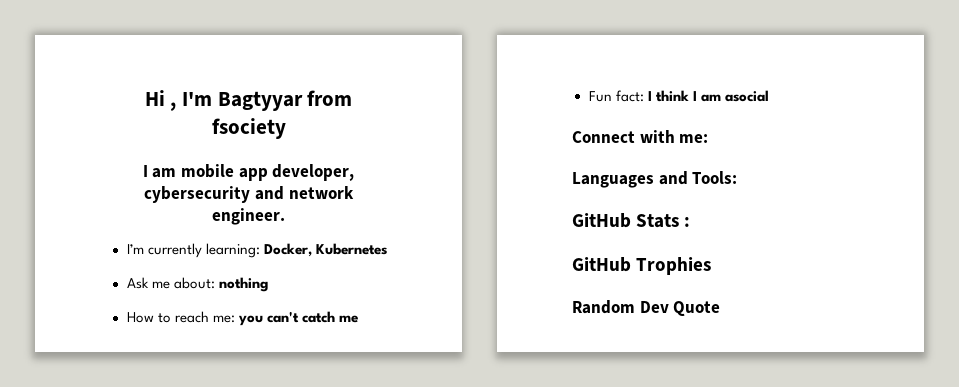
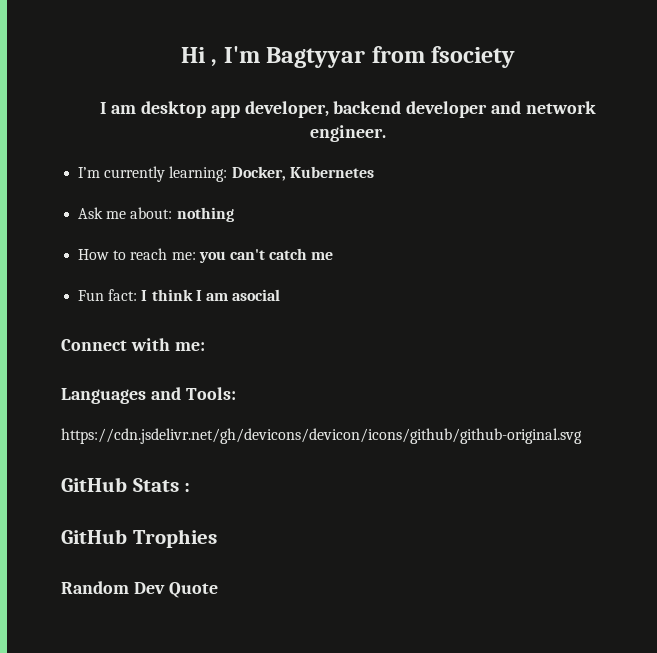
- I am mobile app developer, cybersecurity and network engineer.
+ I am desktop app developer, backend developer and network engineer.
+ https://cdn.jsdelivr.net/gh/devicons/devicon/icons/github/github-original.svg

